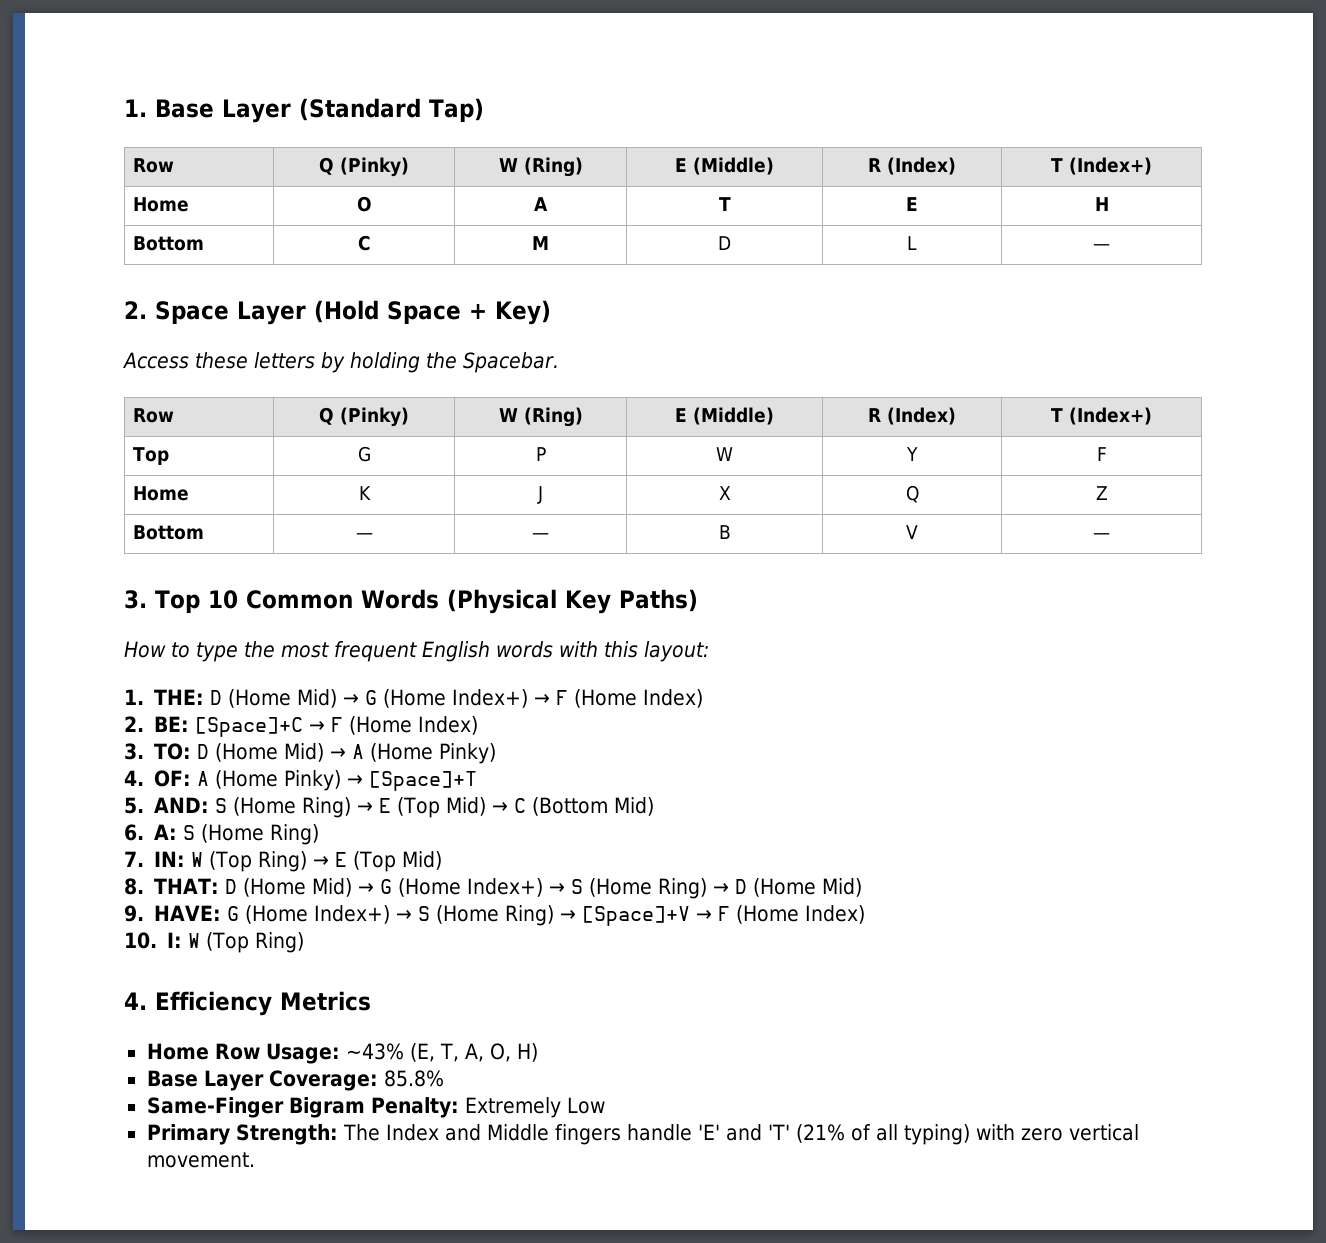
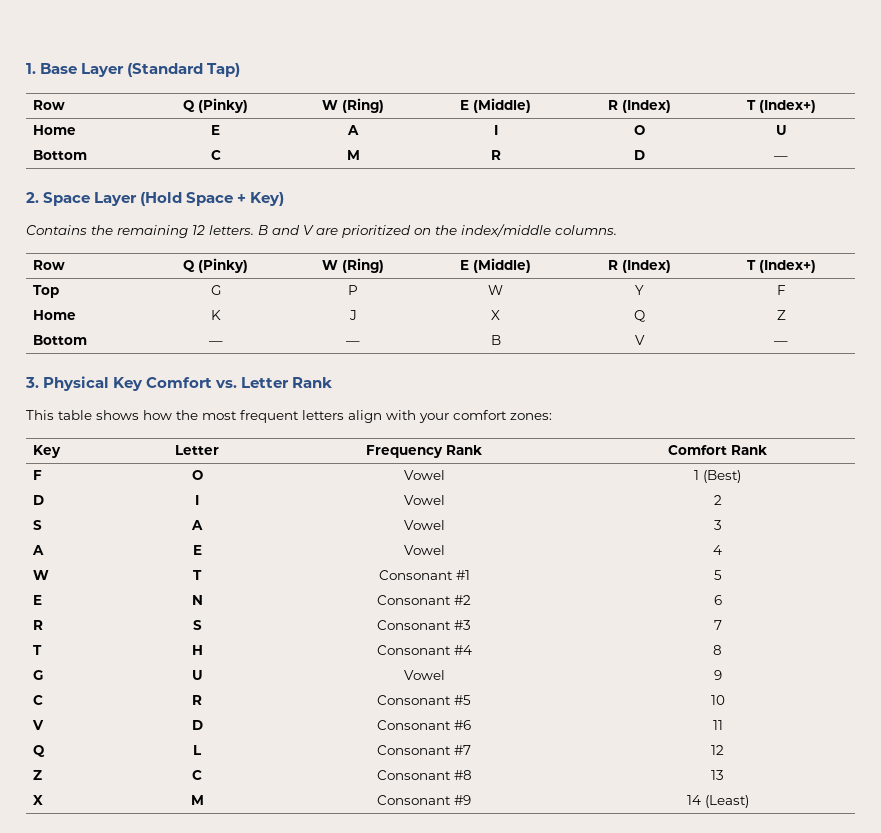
- Home | O | A | T | E | H
+ Home | E | A | I | O | U
- Bottom | C | M | D | L | —
+ Bottom | C | M | R | D | —
- Access these letters by holding the Spacebar.
+ Contains the remaining 12 letters. B and V are prioritized on the index/middle columns.
- 3. Top 10 Common Words (Physical Key Paths)
- How to type the most frequent English words with this layout:
- 1. THE: D (Home Mid) → G (Home Index+) → F (Home Index)
- 2. BE: [Space]+C → F (Home Index)
- 3. TO: D (Home Mid) → A (Home Pinky)
- 4. OF: A (Home Pinky) → [Space]+T
- 5. AND: S (Home Ring) → E (Top Mid) → C (Bottom Mid)
- 6. A: S (Home Ring)
- 7. IN: W (Top Ring) → E (Top Mid)
- 8. THAT: D (Home Mid) → G (Home Index+) → S (Home Ring) → D (Home Mid)
- 9. HAVE: G (Home Index+) → S (Home Ring) → [Space]+V → F (Home Index)
- 10. I: W (Top Ring)
- 4. Efficiency Metrics
- Home Row Usage: ~43% (E, T, A, O, H)
- Base Layer Coverage: 85.8%
- Same-Finger Bigram Penalty: Extremely Low
- Primary Strength: The Index and Middle fingers handle 'E' and 'T' (21% of all typing) with zero vertical movement.
+ 3. Physical Key Comfort vs. Letter Rank
+ This table shows how the most frequent letters align with your comfort zones:
+ Key | Letter | Frequency Rank | Comfort Rank
+ F | O | Vowel | 1 (Best)
+ D | I | Vowel | 2
+ S | A | Vowel | 3
+ A | E | Vowel | 4
+ W | T | Consonant #1 | 5
+ E | N | Consonant #2 | 6
+ R | S | Consonant #3 | 7
+ T | H | Consonant #4 | 8
+ G | U | Vowel | 9
+ C | R | Consonant #5 | 10
+ V | D | Consonant #6 | 11
+ Q | L | Consonant #7 | 12
+ Z | C | Consonant #8 | 13
+ X | M | Consonant #9 | 14 (Least)

